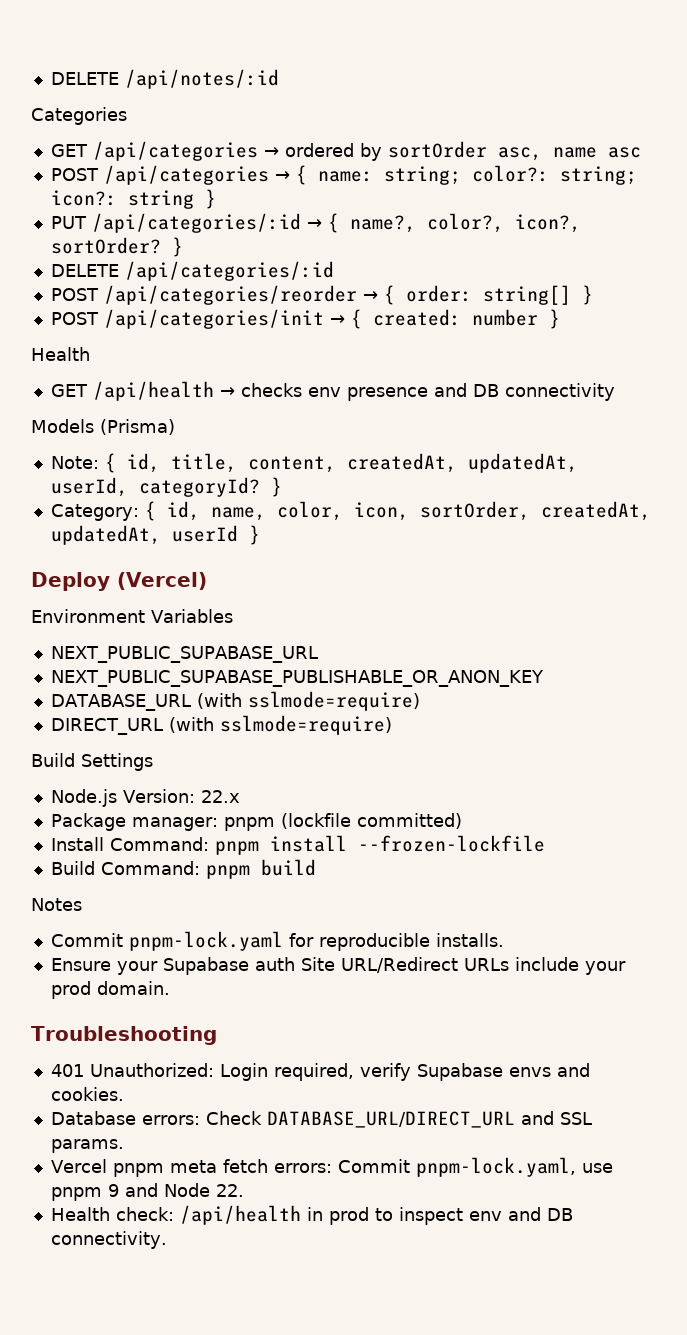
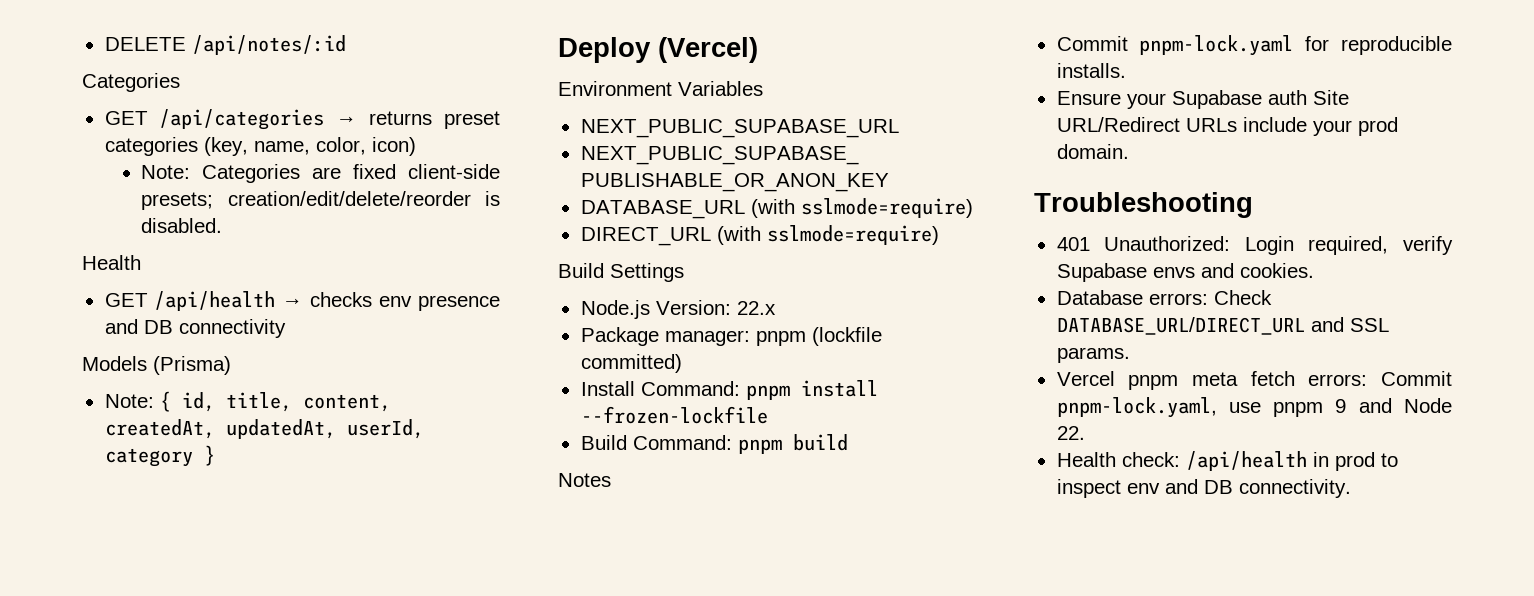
- GET /api/categories → ordered by sortOrder asc, name asc
- POST /api/categories → { name: string; color?: string; icon?: string }
- PUT /api/categories/:id → { name?, color?, icon?, sortOrder? }
- DELETE /api/categories/:id
- POST /api/categories/reorder → { order: string[] }
- POST /api/categories/init → { created: number }
+ GET /api/categories → returns preset categories (key, name, color, icon)
+ Note: Categories are fixed client-side presets; creation/edit/delete/reorder is disabled.
- Note: { id, title, content, createdAt, updatedAt, userId, categoryId? }
- Category: { id, name, color, icon, sortOrder, createdAt, updatedAt, userId }
+ Note: { id, title, content, createdAt, updatedAt, userId, category }

